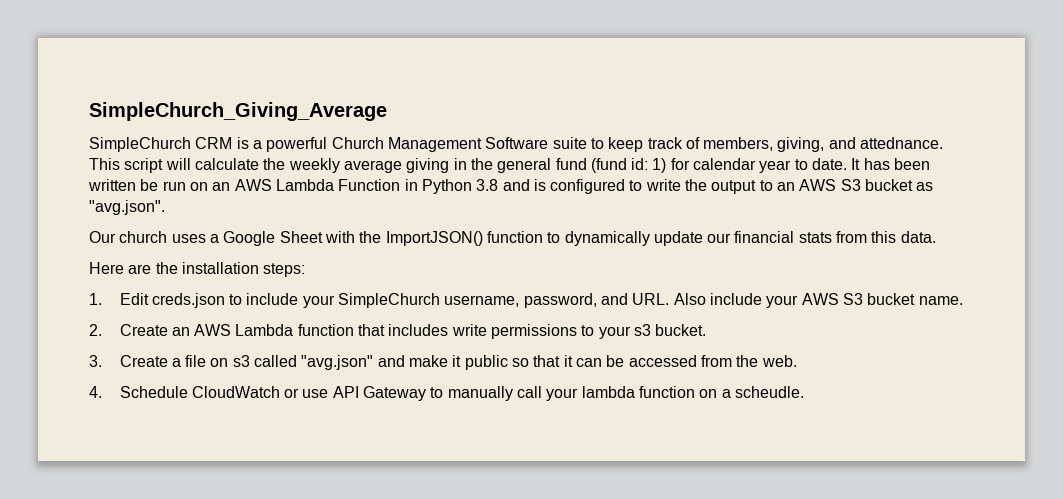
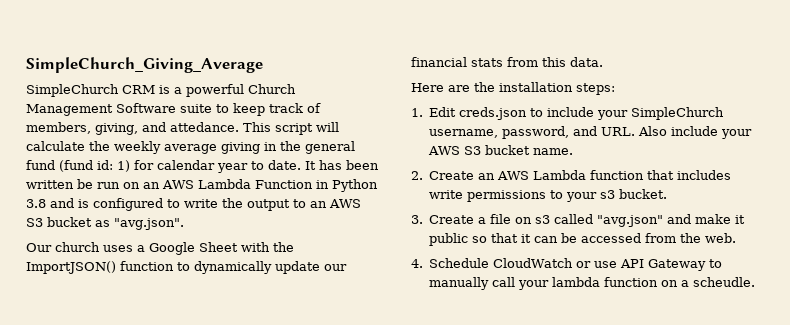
- SimpleChurch CRM is a powerful Church Management Software suite to keep track of members, giving, and attednance.
+ SimpleChurch CRM is a powerful Church Management Software suite to keep track of members, giving, and attedance.

